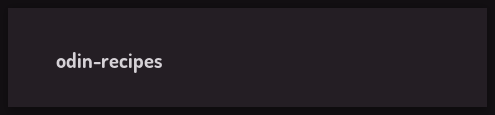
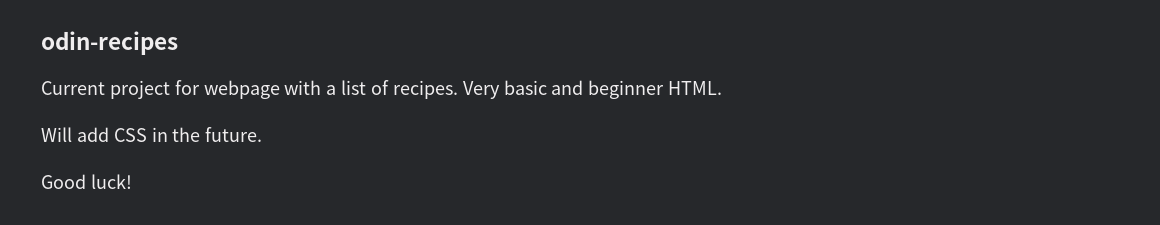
+ Current project for webpage with a list of recipes. Very basic and beginner HTML.
+ Will add CSS in the future.
+ Good luck!

